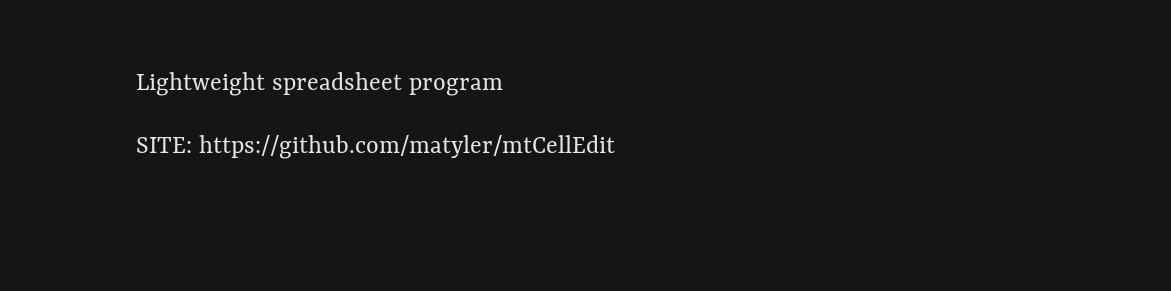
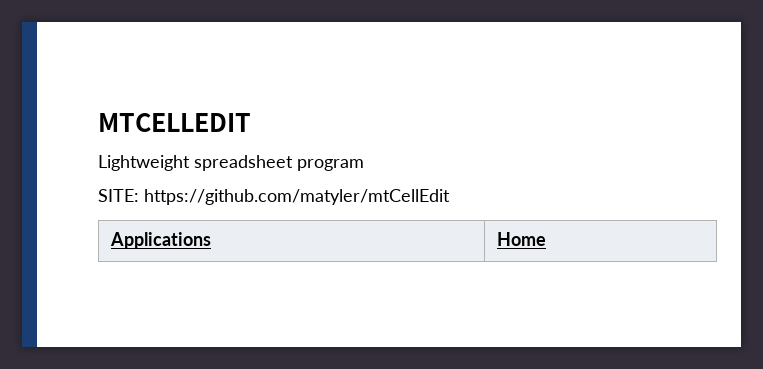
+ MTCELLEDIT
+ Applications | Home

